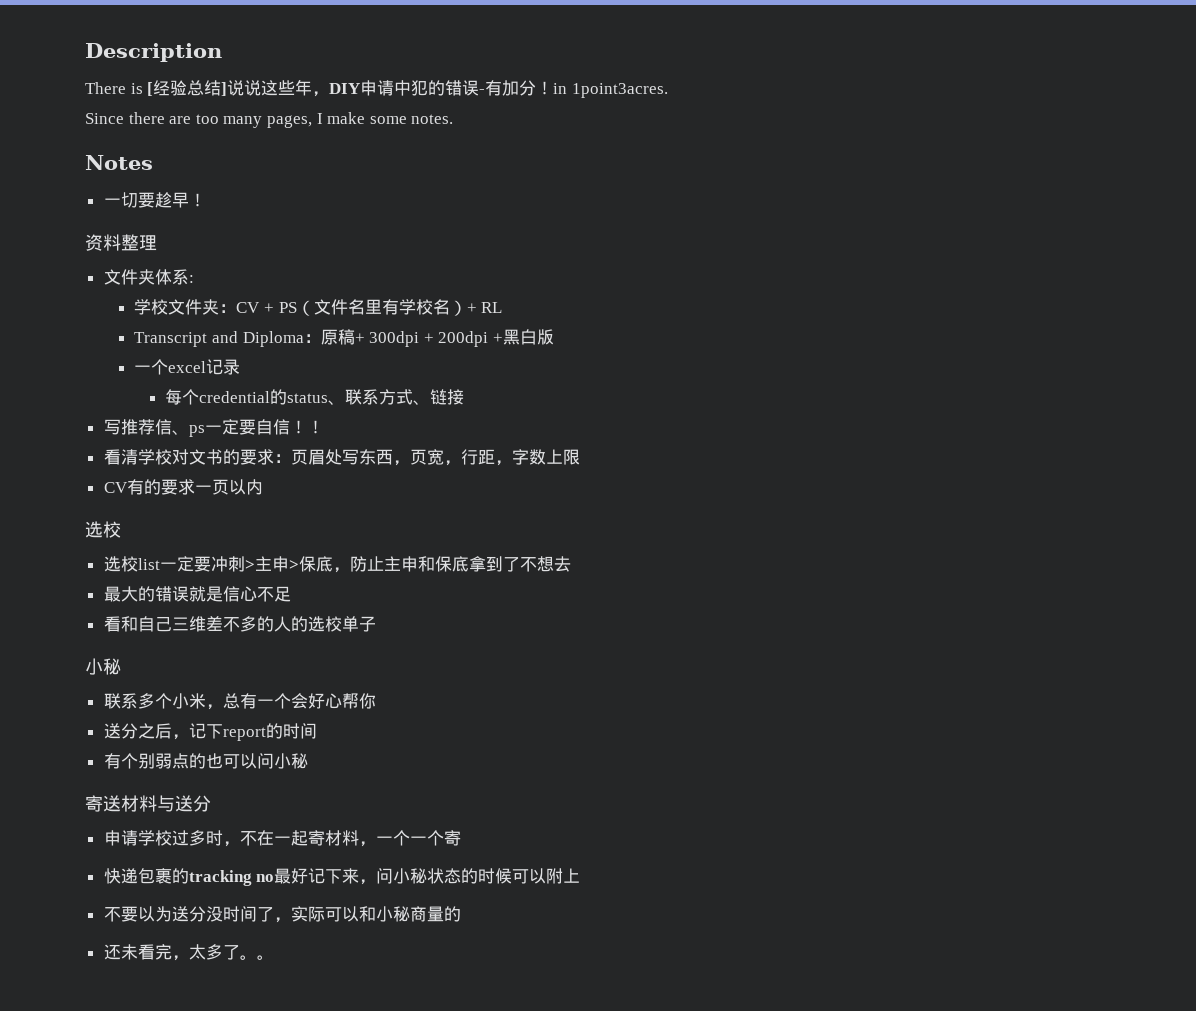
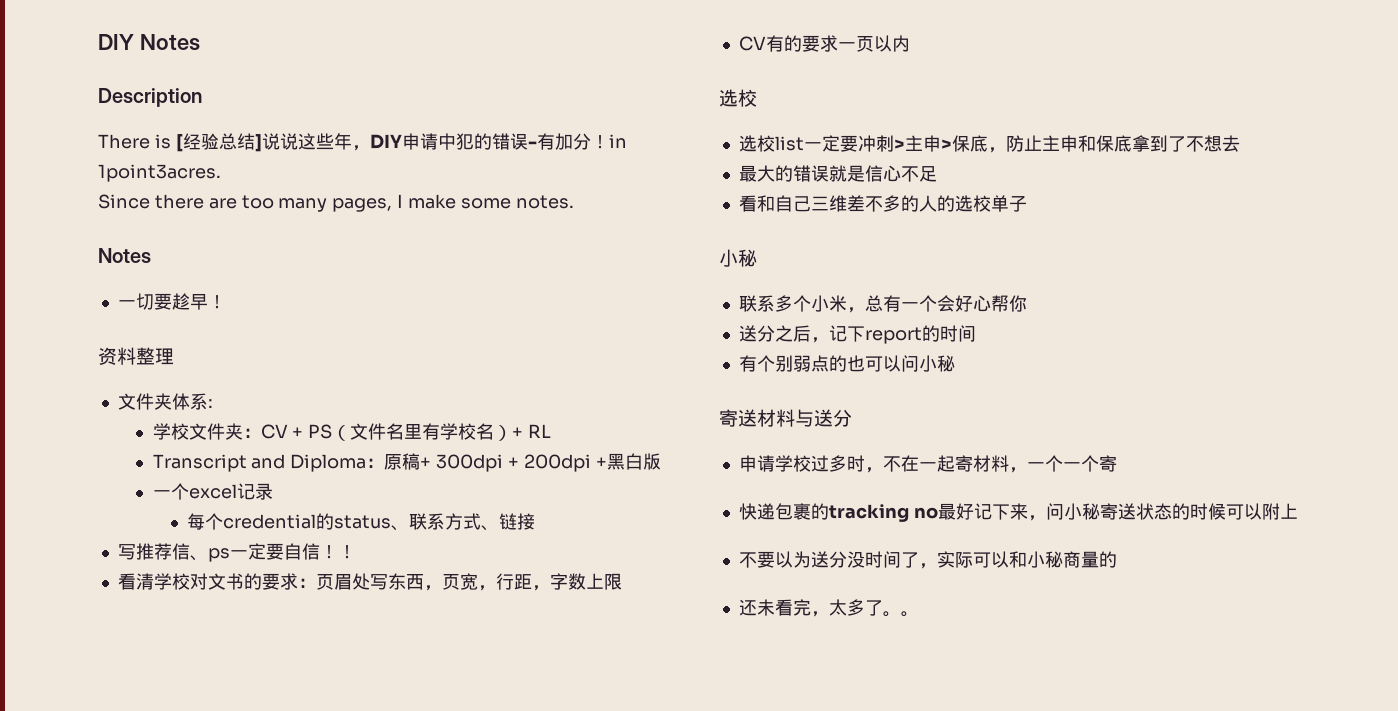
+ DIY Notes
- 快递包裹的tracking no最好记下来，问小秘状态的时候可以附上
+ 快递包裹的tracking no最好记下来，问小秘寄送状态的时候可以附上

